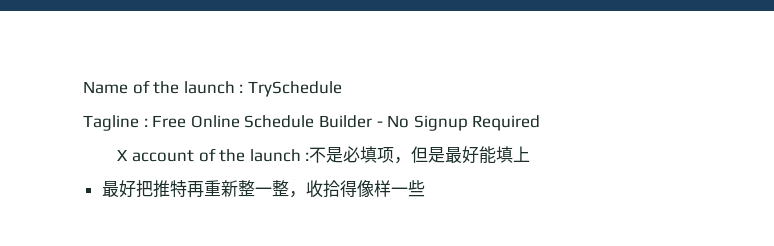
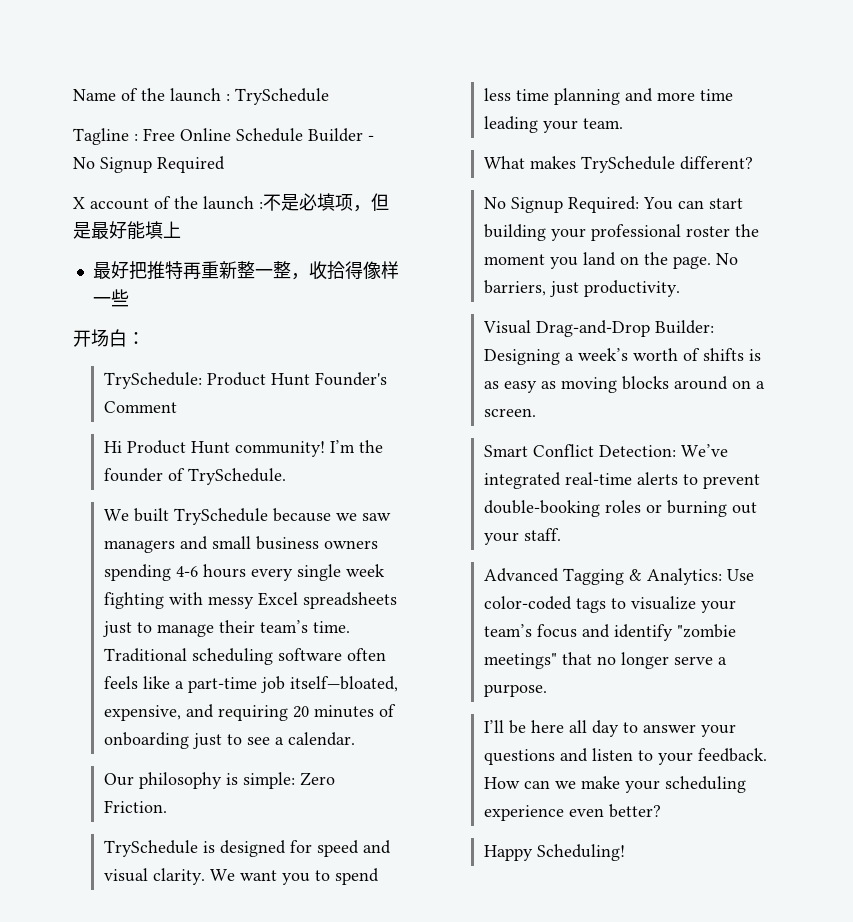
+ 开场白：
+ TrySchedule: Product Hunt Founder's Comment
+ Hi Product Hunt community! I’m the founder of TrySchedule.
+ We built TrySchedule because we saw managers and small business owners spending 4-6 hours every single week fighting with messy Excel spreadsheets just to manage their team’s time. Traditional scheduling software often feels like a part-time job itself—bloated, expensive, and requiring 20 minutes of onboarding just to see a calendar.
+ Our philosophy is simple: Zero Friction.
+ TrySchedule is designed for speed and visual clarity. We want you to spend less time planning and more time leading your team.
+ What makes TrySchedule different?
+ No Signup Required: You can start building your professional roster the moment you land on the page. No barriers, just productivity.
+ Visual Drag-and-Drop Builder: Designing a week’s worth of shifts is as easy as moving blocks around on a screen.
+ Smart Conflict Detection: We’ve integrated real-time alerts to prevent double-booking roles or burning out your staff.
+ Advanced Tagging & Analytics: Use color-coded tags to visualize your team’s focus and identify "zombie meetings" that no longer serve a purpose.
+ I’ll be here all day to answer your questions and listen to your feedback. How can we make your scheduling experience even better?
+ Happy Scheduling!

